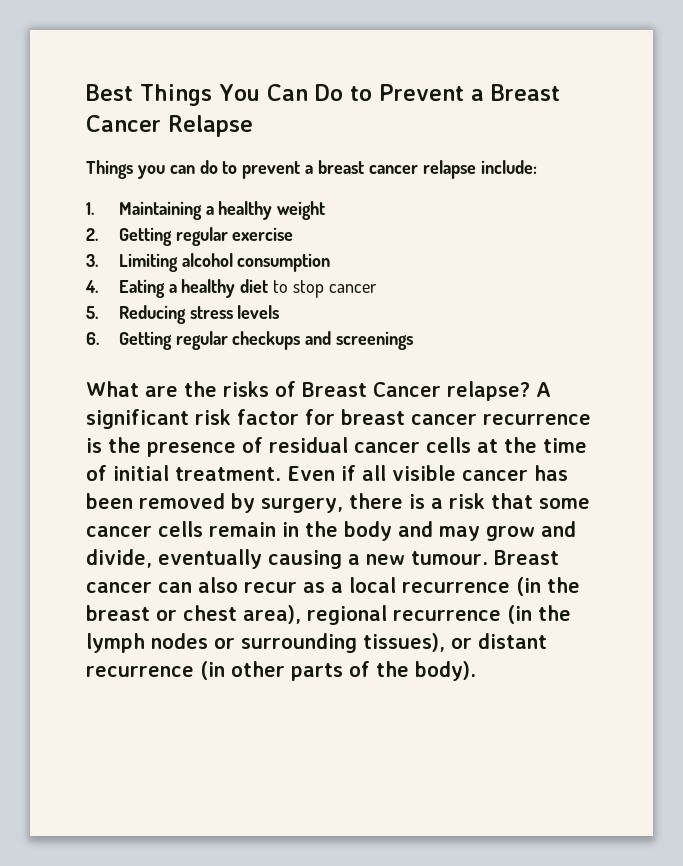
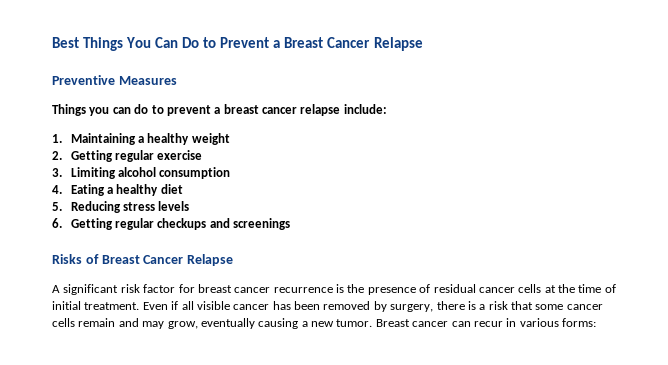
+ Preventive Measures
- 4. Eating a healthy diet to stop cancer
+ 4. Eating a healthy diet
- What are the risks of Breast Cancer relapse? A significant risk factor for breast cancer recurrence is the presence of residual cancer cells at the time of initial treatment.
+ Risks of Breast Cancer Relapse
+ A significant risk factor for breast cancer recurrence is the presence of residual cancer cells at the time of initial treatment.
- Even if all visible cancer has been removed by surgery, there is a risk that some cancer cells remain in the body and may grow and divide, eventually causing a new tumour.
+ Even if all visible cancer has been removed by surgery, there is a risk that some cancer cells remain and may grow, eventually causing a new tumor.
- Breast cancer can also recur as a local recurrence (in the breast or chest area), regional recurrence (in the lymph nodes or surrounding tissues), or distant recurrence (in other parts of the body).
+ Breast cancer can recur in various forms:

